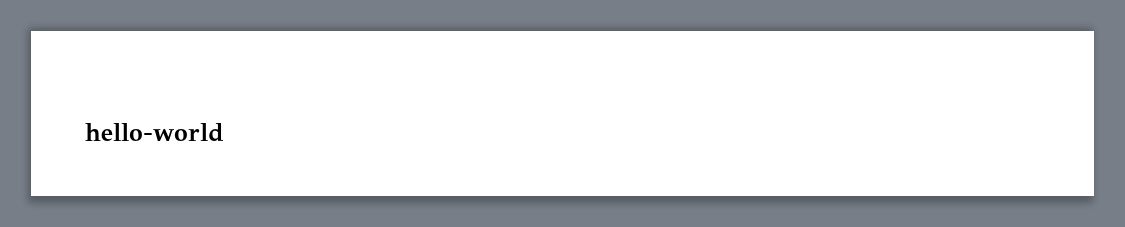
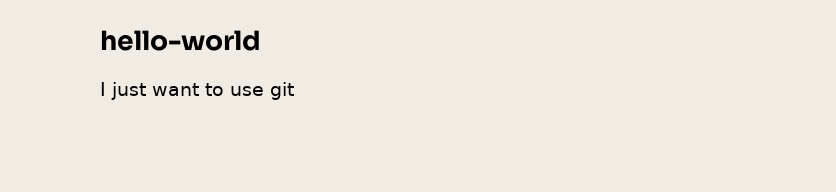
+ I just want to use git

